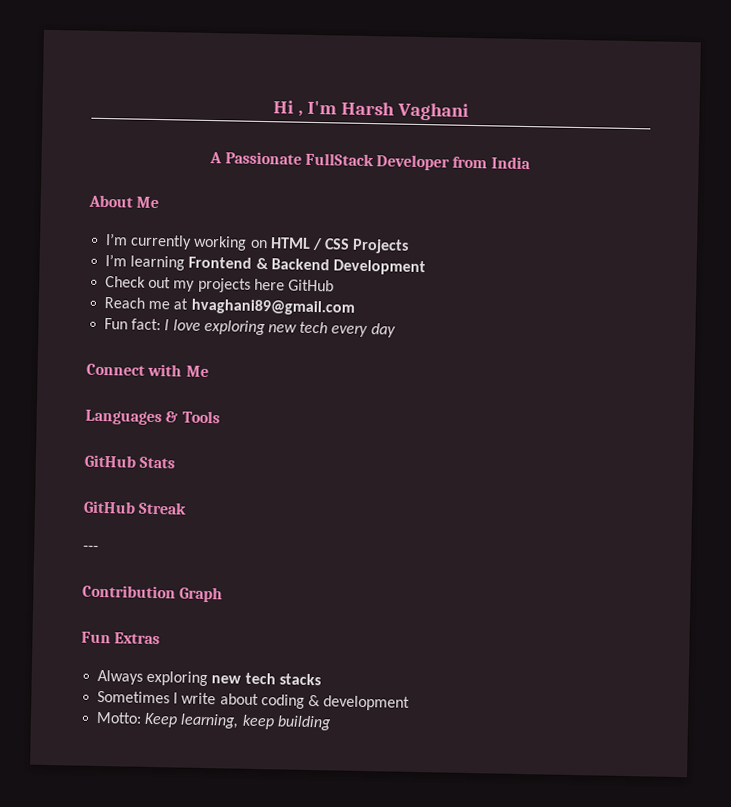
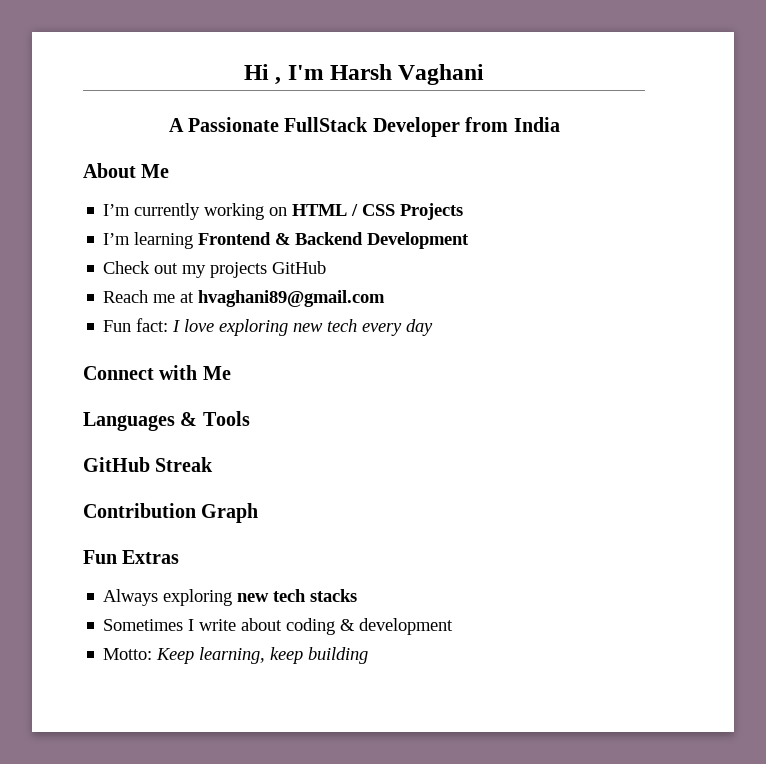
- Check out my projects here GitHub
+ Check out my projects GitHub
- GitHub Stats
- ---

